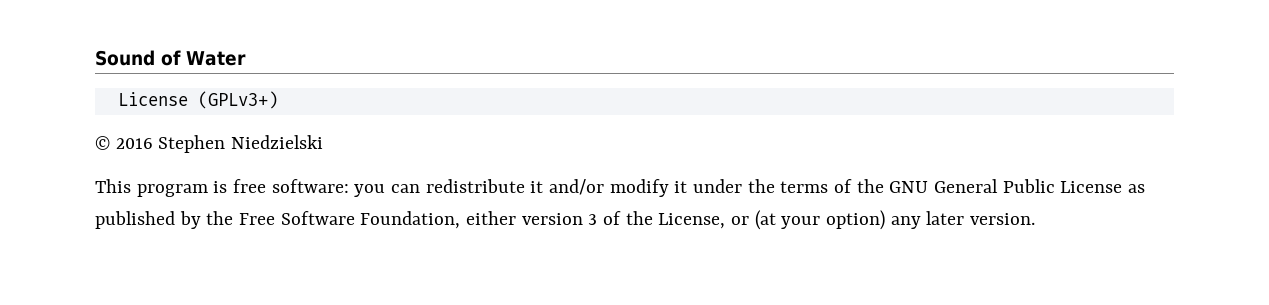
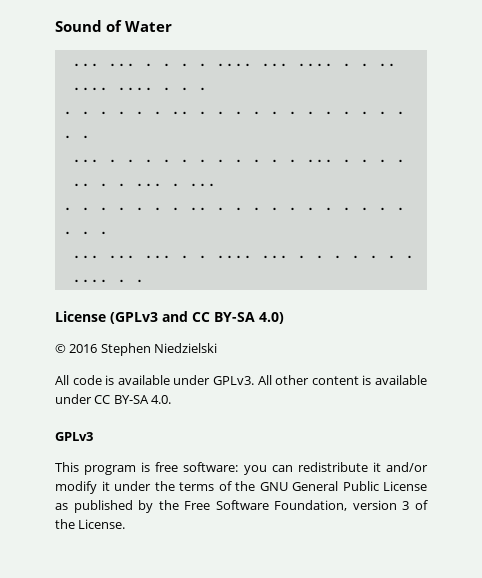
- License (GPLv3+)
+ ... ... . . . . .... ... .... . . .. .... .... . . .
+ . . . . . . .. . . . . . . . . . . . . . .
+ ... . . . . . . . . . . . ... . . . . .. . . ... . ...
+ . . . . . . . .. . . . . . . . . . . . . . .
+ ... ... ... . . .... ... . . . . . . . .... . .
+ License (GPLv3 and CC BY-SA 4.0)
  © 2016 Stephen Niedzielski
+ All code is available under GPLv3. All other content is available under CC BY-SA 4.0.
+ GPLv3
- This program is free software: you can redistribute it and/or modify it under the terms of the GNU General Public License as published by the Free Software Foundation, either version 3 of the License, or (at your option) any later version.
+ This program is free software: you can redistribute it and/or modify it under the terms of the GNU General Public License as published by the Free Software Foundation, version 3 of the License.

